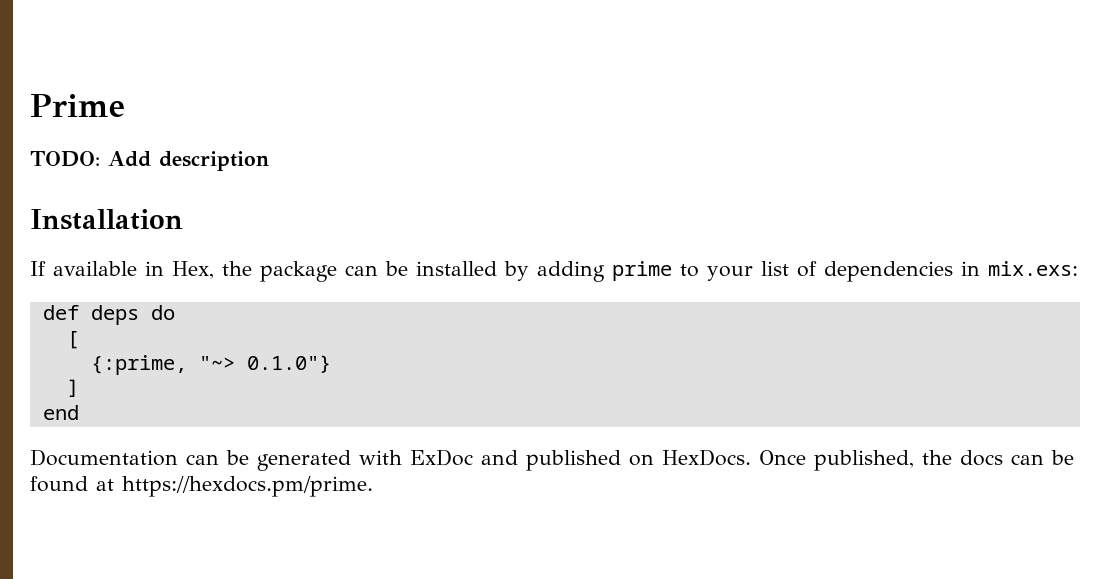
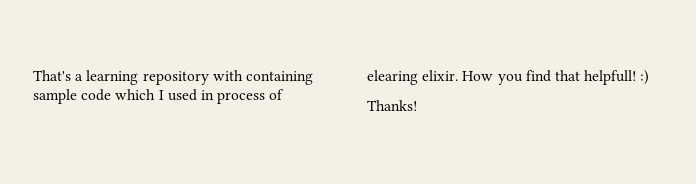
- Prime
- TODO: Add description
- Installation
- If available in Hex, the package can be installed by adding prime to your list of dependencies in mix.exs:
- def deps do
- [
- {:prime, "~> 0.1.0"}
- ]
- end
- Documentation can be generated with ExDoc and published on HexDocs. Once published, the docs can be found at https://hexdocs.pm/prime.
+ That's a learning repository with containing sample code which I used in process of elearing elixir. How you find that helpfull! :)
+ Thanks!

